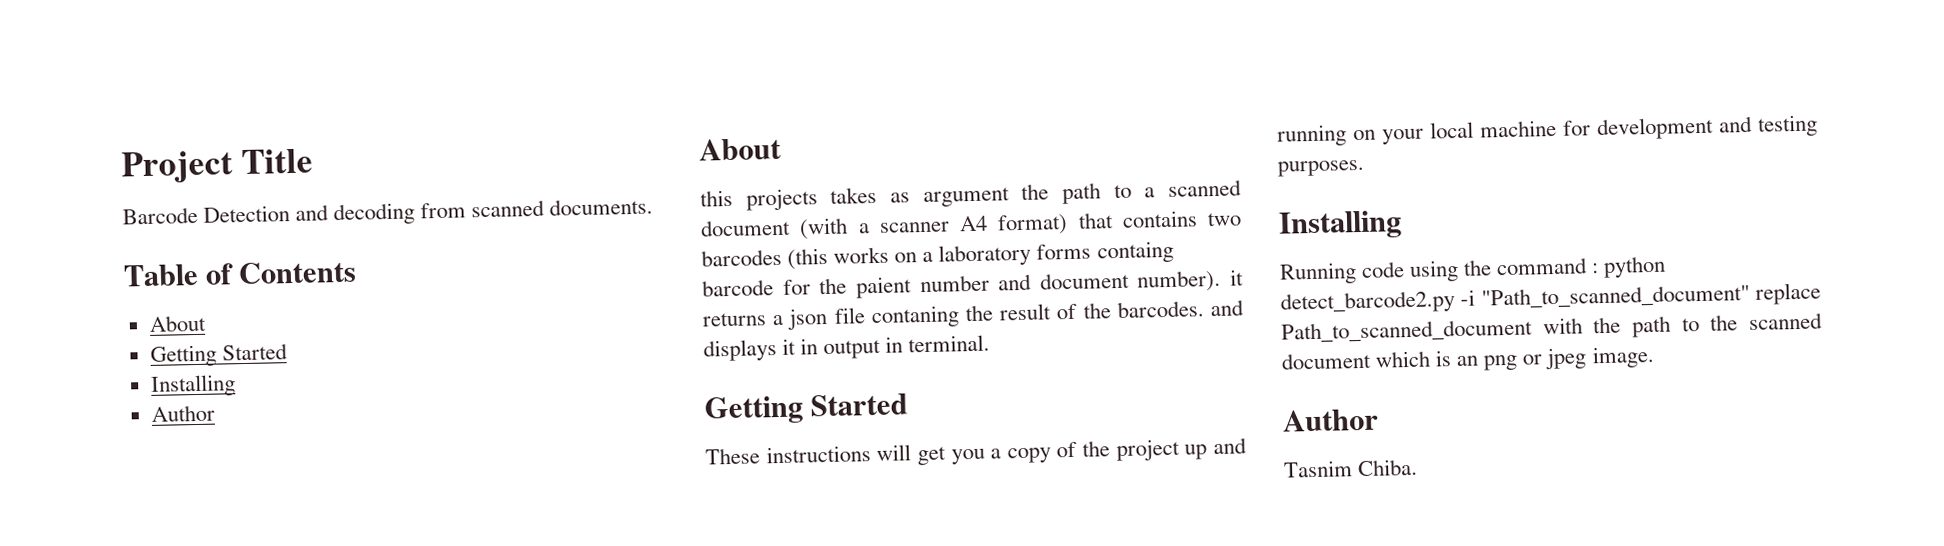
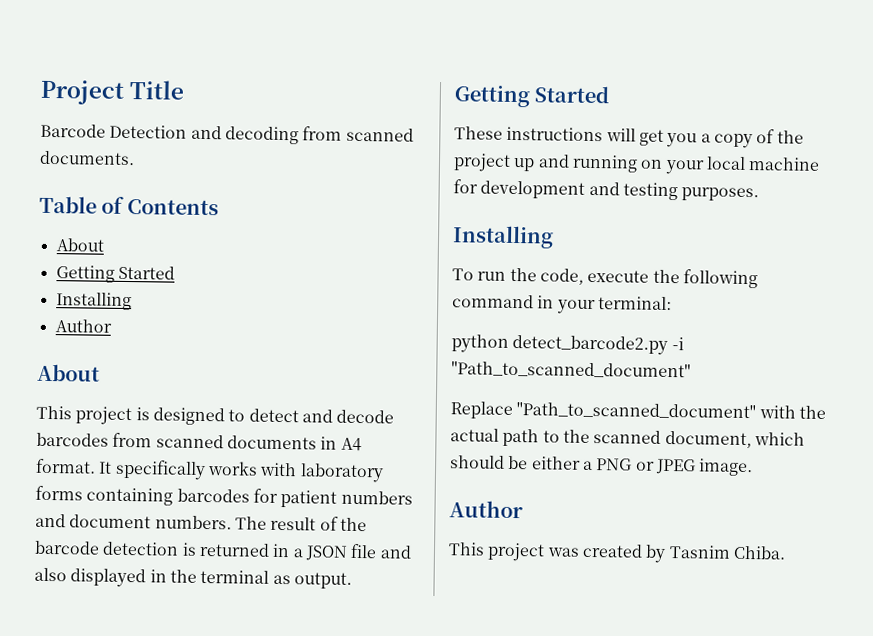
- this projects takes as argument the path to a scanned document (with a scanner A4 format) that contains two barcodes (this works on a laboratory forms containg barcode for the paient number and document number). it returns a json file contaning the result of the barcodes. and displays it in output in terminal.
+ This project is designed to detect and decode barcodes from scanned documents in A4 format. It specifically works with laboratory forms containing barcodes for patient numbers and document numbers. The result of the barcode detection is returned in a JSON file and also displayed in the terminal as output.
- Running code using the command : python detect_barcode2.py -i "Path_to_scanned_document" replace Path_to_scanned_document with the path to the scanned document which is an png or jpeg image.
+ To run the code, execute the following command in your terminal:
+ python detect_barcode2.py -i "Path_to_scanned_document"
+ Replace "Path_to_scanned_document" with the actual path to the scanned document, which should be either a PNG or JPEG image.
  Author
- Tasnim Chiba.
+ This project was created by Tasnim Chiba.

